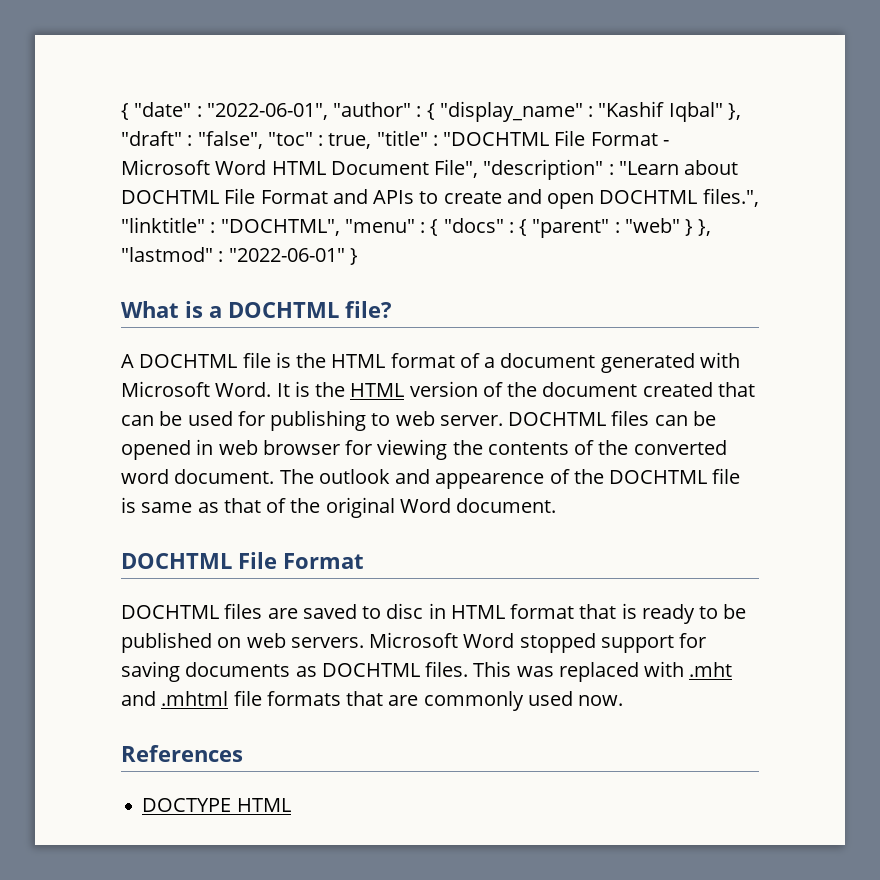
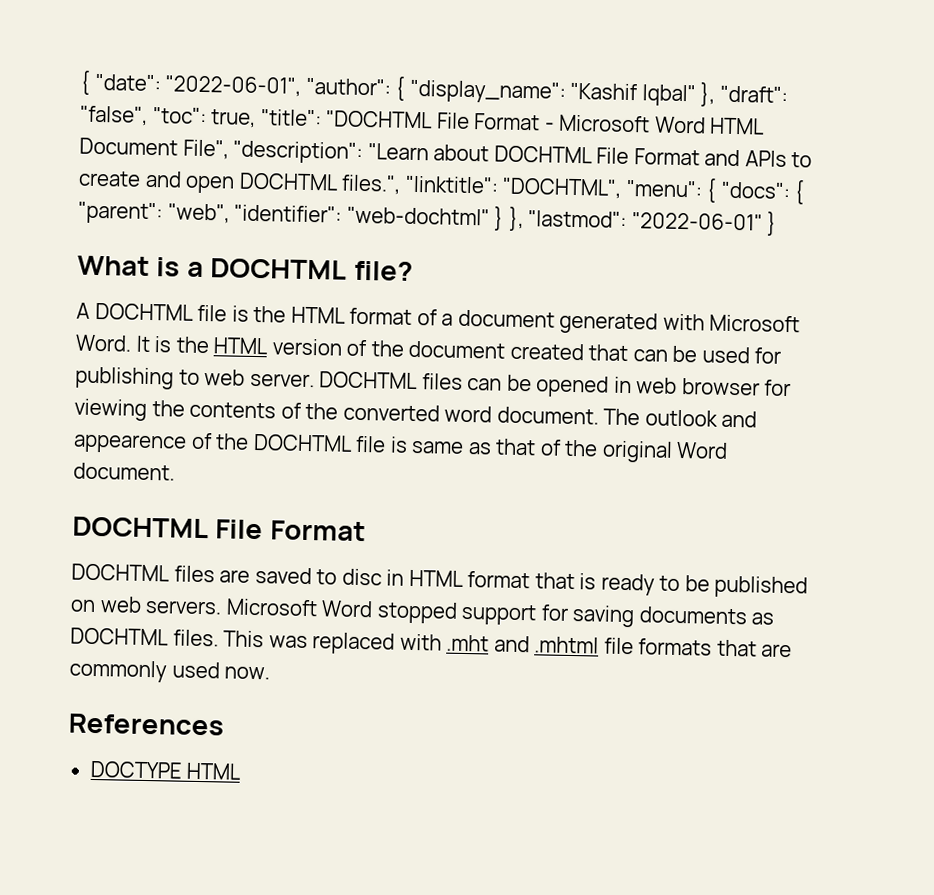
- { "date" : "2022-06-01", "author" : { "display_name" : "Kashif Iqbal" }, "draft" : "false", "toc" : true, "title" : "DOCHTML File Format - Microsoft Word HTML Document File", "description" : "Learn about DOCHTML File Format and APIs to create and open DOCHTML files.", "linktitle" : "DOCHTML", "menu" : { "docs" : { "parent" : "web" } }, "lastmod" : "2022-06-01" }
+ { "date": "2022-06-01", "author": { "display_name": "Kashif Iqbal" }, "draft": "false", "toc": true, "title": "DOCHTML File Format - Microsoft Word HTML Document File", "description": "Learn about DOCHTML File Format and APIs to create and open DOCHTML files.", "linktitle": "DOCHTML", "menu": { "docs": { "parent": "web", "identifier": "web-dochtml" } }, "lastmod": "2022-06-01" }

